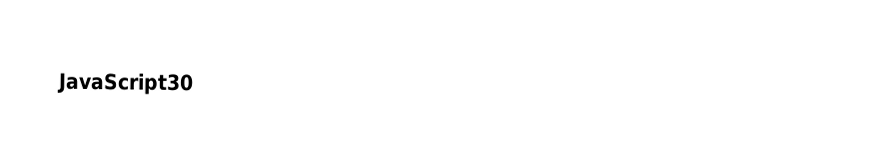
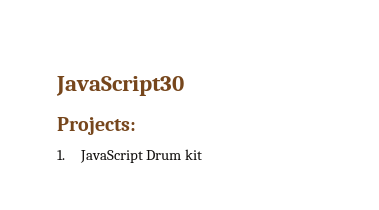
+ Projects:
+ 1. JavaScript Drum kit

